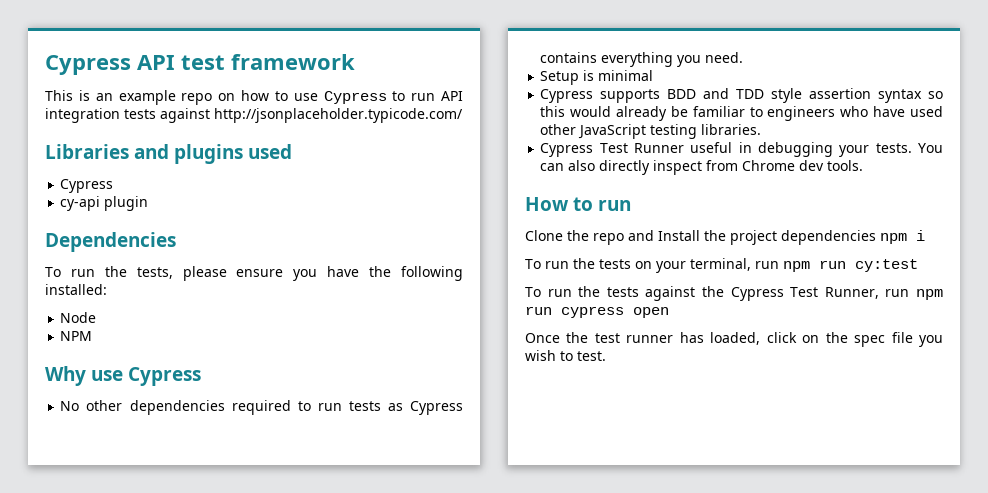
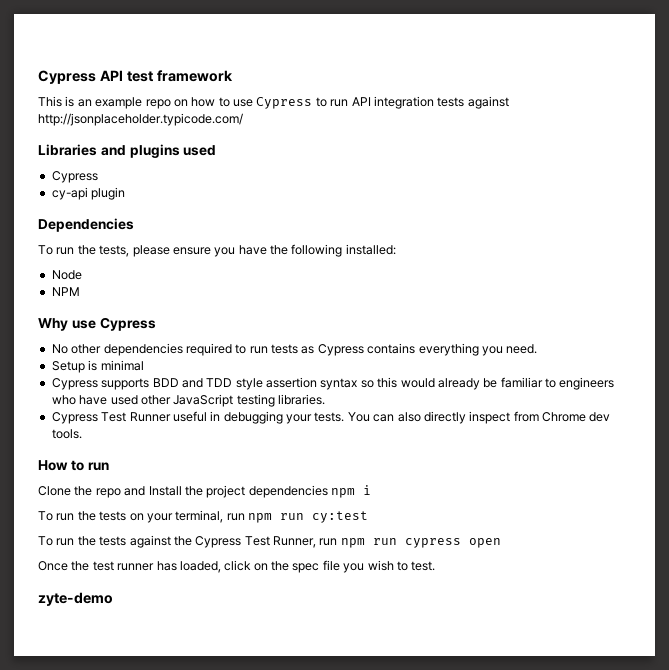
+ zyte-demo

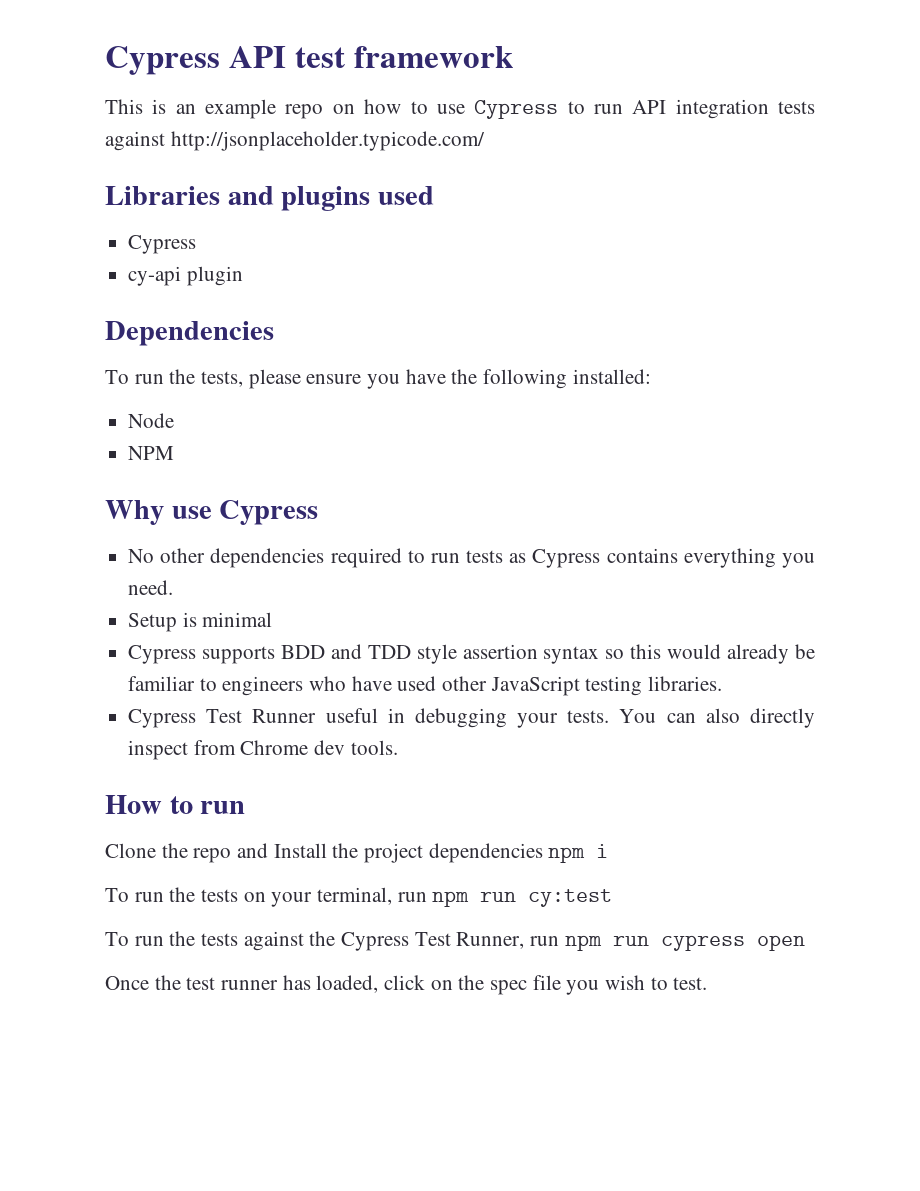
- zyte-demo

